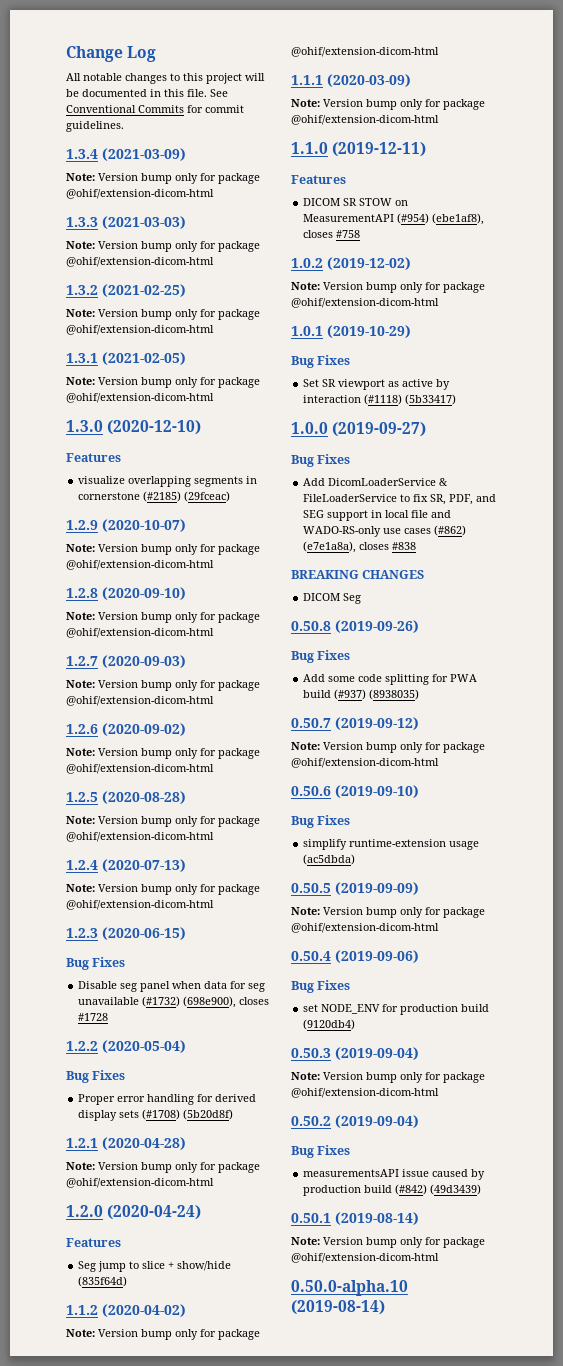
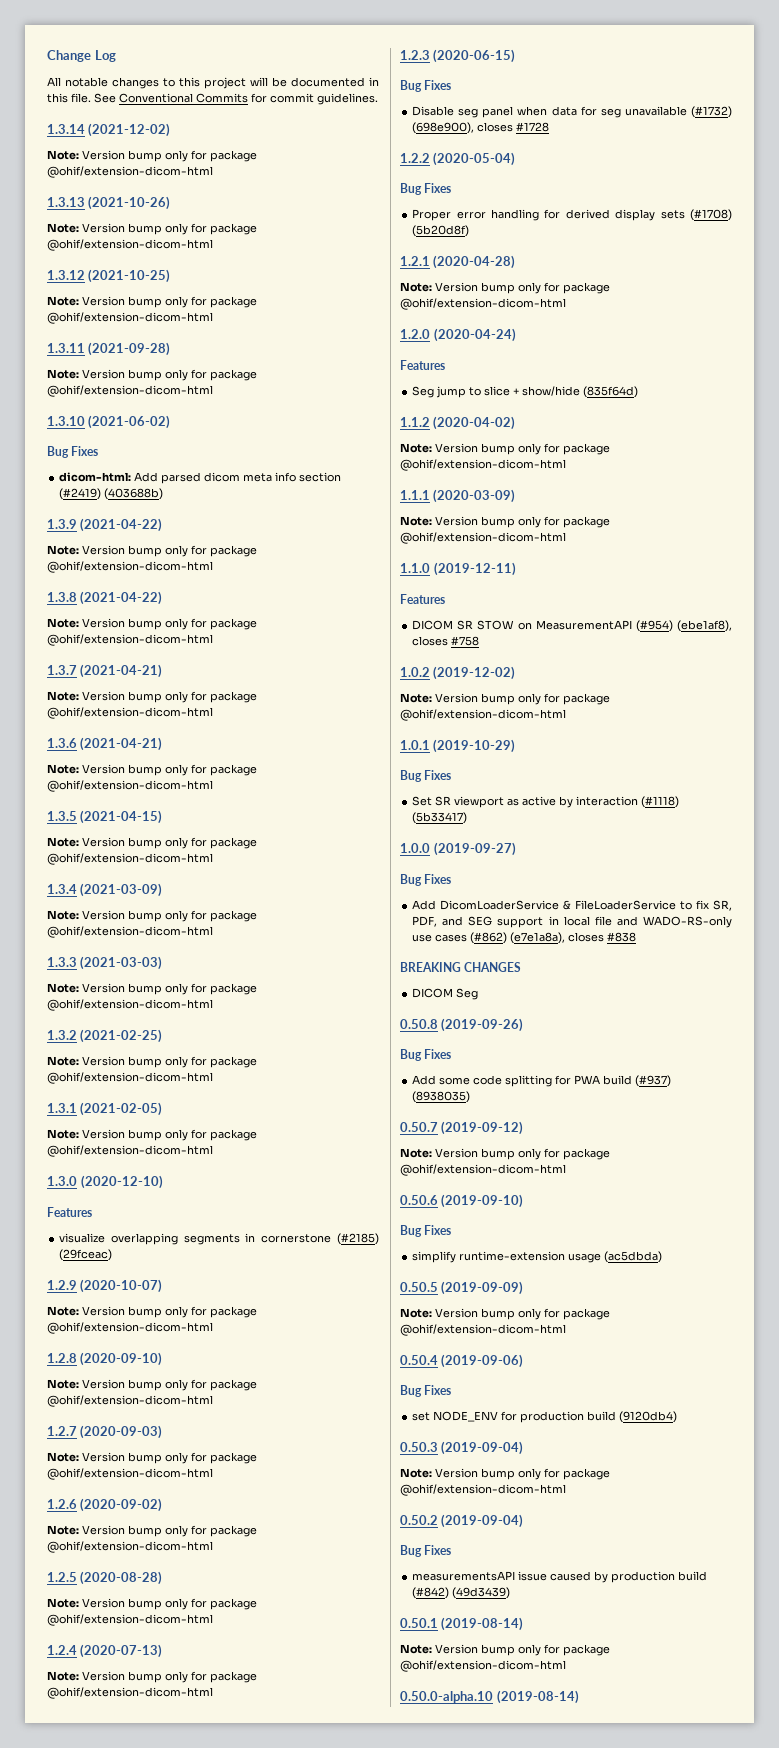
+ 1.3.14 (2021-12-02)
+ Note: Version bump only for package @ohif/extension-dicom-html
+ 1.3.13 (2021-10-26)
+ Note: Version bump only for package @ohif/extension-dicom-html
+ 1.3.12 (2021-10-25)
+ Note: Version bump only for package @ohif/extension-dicom-html
+ 1.3.11 (2021-09-28)
+ Note: Version bump only for package @ohif/extension-dicom-html
+ 1.3.10 (2021-06-02)
+ Bug Fixes
+ dicom-html: Add parsed dicom meta info section (#2419) (403688b)
+ 1.3.9 (2021-04-22)
+ Note: Version bump only for package @ohif/extension-dicom-html
+ 1.3.8 (2021-04-22)
+ Note: Version bump only for package @ohif/extension-dicom-html
+ 1.3.7 (2021-04-21)
+ Note: Version bump only for package @ohif/extension-dicom-html
+ 1.3.6 (2021-04-21)
+ Note: Version bump only for package @ohif/extension-dicom-html
+ 1.3.5 (2021-04-15)
+ Note: Version bump only for package @ohif/extension-dicom-html

